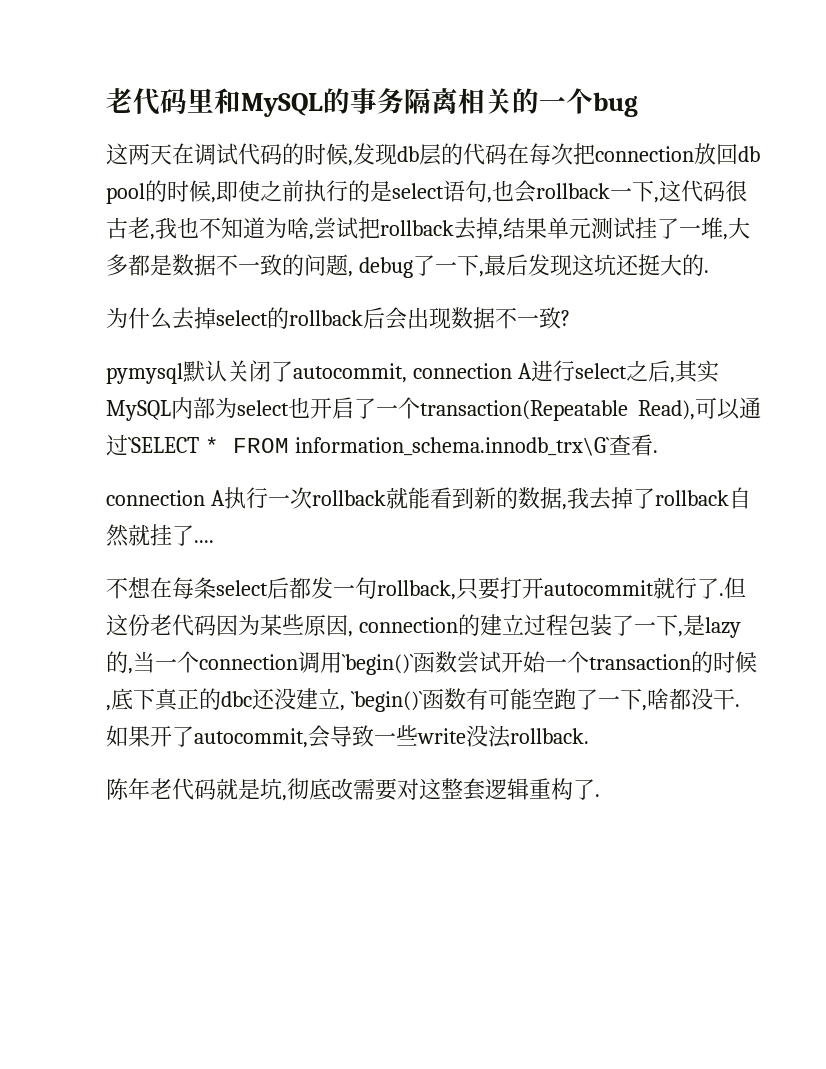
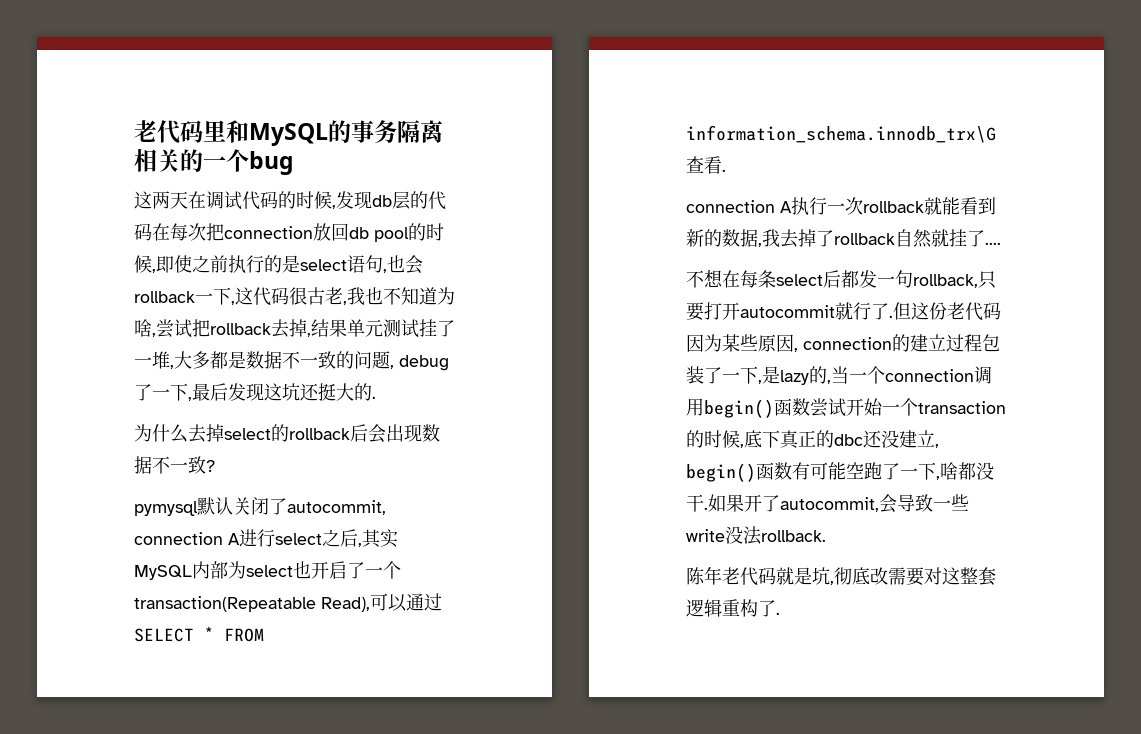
- pymysql默认关闭了autocommit, connection A进行select之后,其实MySQL内部为select也开启了一个transaction(Repeatable Read),可以通过`SELECT * FROM information_schema.innodb_trx\G`查看.
+ pymysql默认关闭了autocommit, connection A进行select之后,其实MySQL内部为select也开启了一个transaction(Repeatable Read),可以通过SELECT * FROM information_schema.innodb_trx\G查看.
- 但这份老代码因为某些原因, connection的建立过程包装了一下,是lazy的,当一个connection调用`begin()`函数尝试开始一个transaction的时候,底下真正的dbc还没建立, `begin()`函数有可能空跑了一下,啥都没干.
+ 但这份老代码因为某些原因, connection的建立过程包装了一下,是lazy的,当一个connection调用begin()函数尝试开始一个transaction的时候,底下真正的dbc还没建立, begin()函数有可能空跑了一下,啥都没干.

